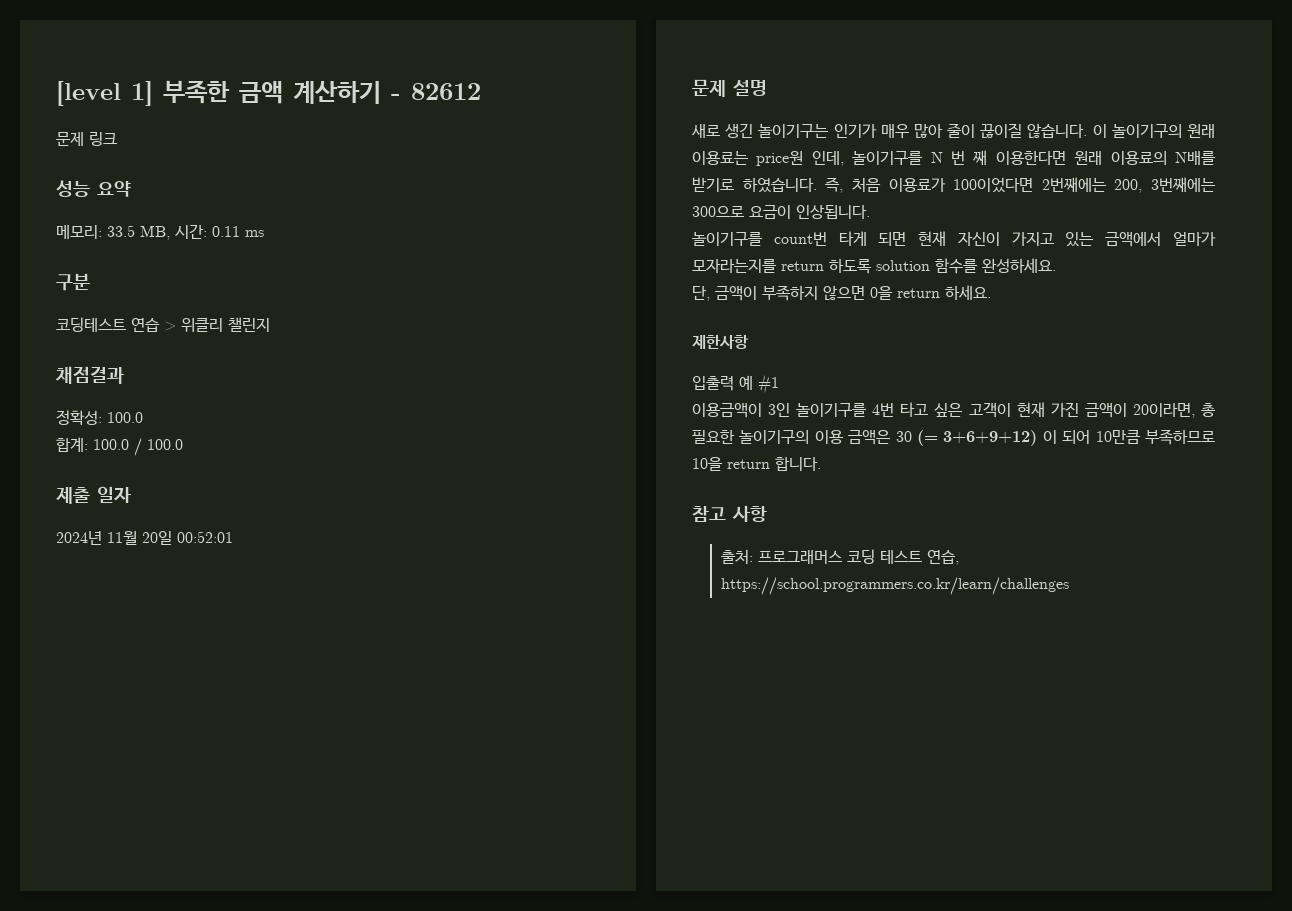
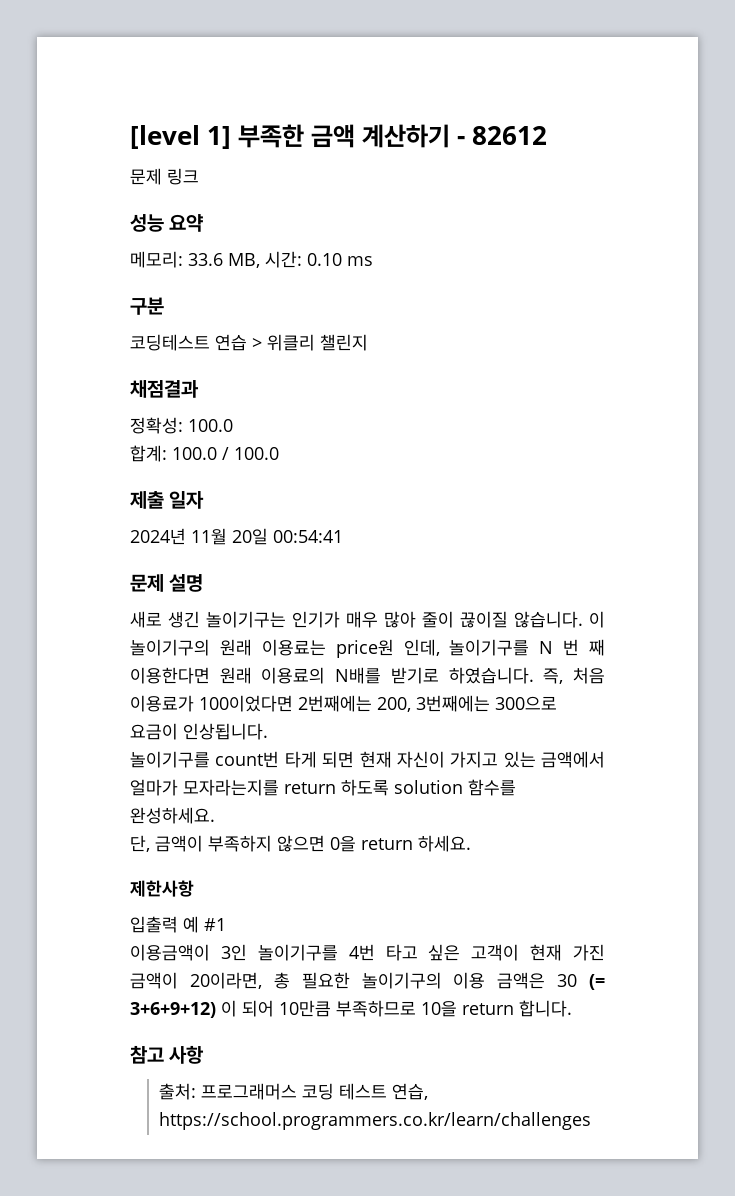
- 메모리: 33.5 MB, 시간: 0.11 ms
+ 메모리: 33.6 MB, 시간: 0.10 ms
- 2024년 11월 20일 00:52:01
+ 2024년 11월 20일 00:54:41

